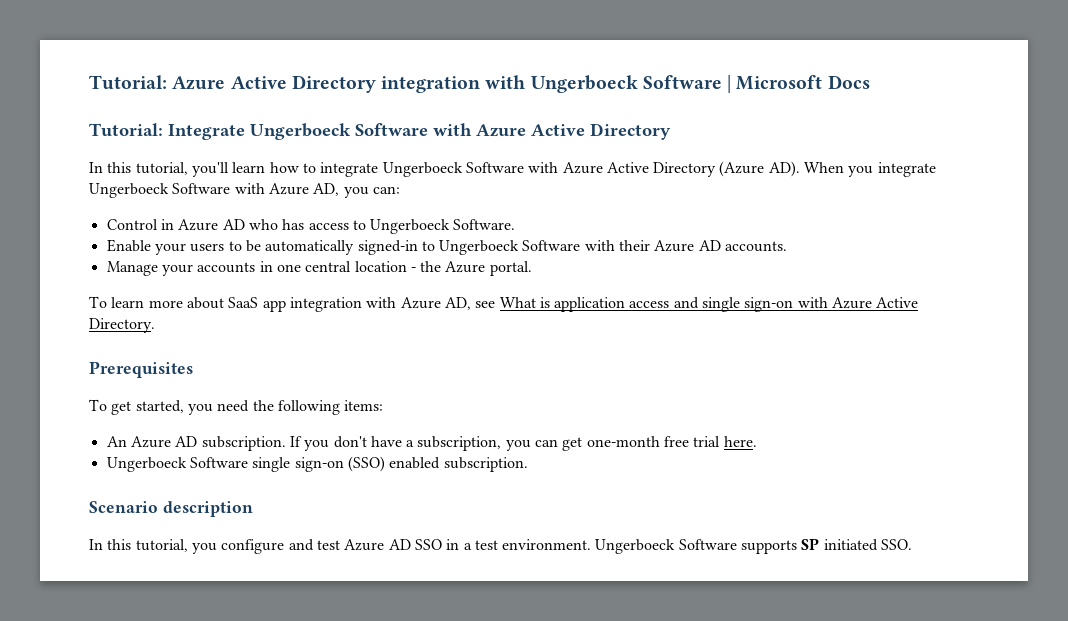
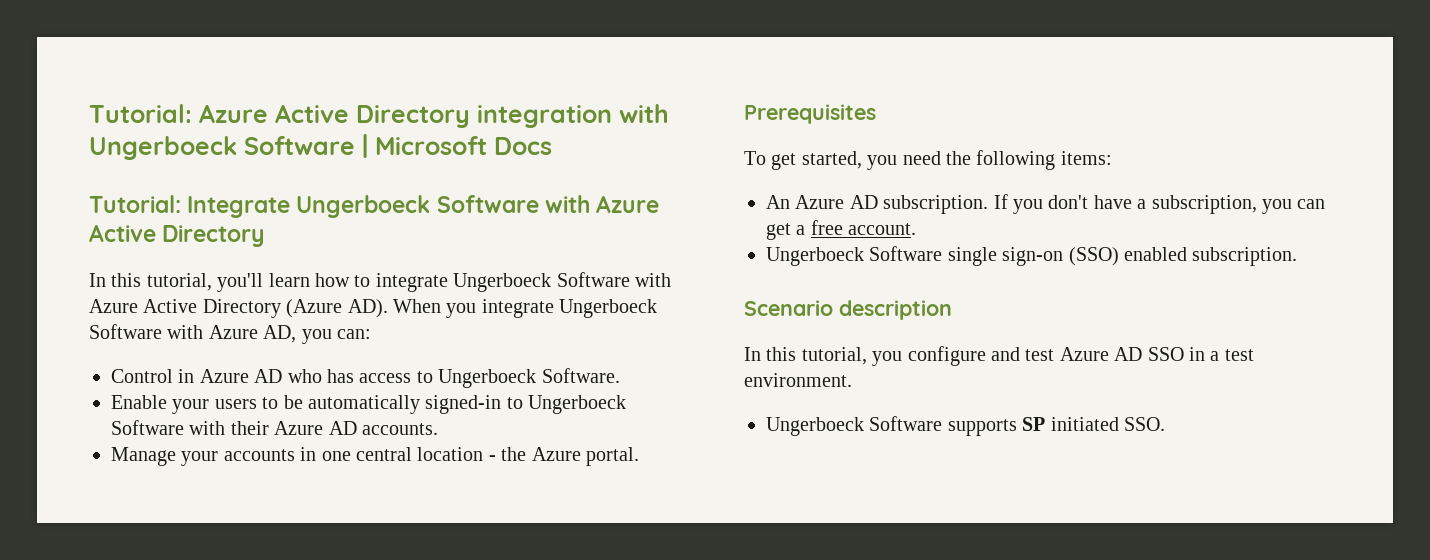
- To learn more about SaaS app integration with Azure AD, see What is application access and single sign-on with Azure Active Directory.
- If you don't have a subscription, you can get one-month free trial here.
+ If you don't have a subscription, you can get a free account.
- In this tutorial, you configure and test Azure AD SSO in a test environment. Ungerboeck Software supports SP initiated SSO.
+ In this tutorial, you configure and test Azure AD SSO in a test environment.
+ Ungerboeck Software supports SP initiated SSO.

